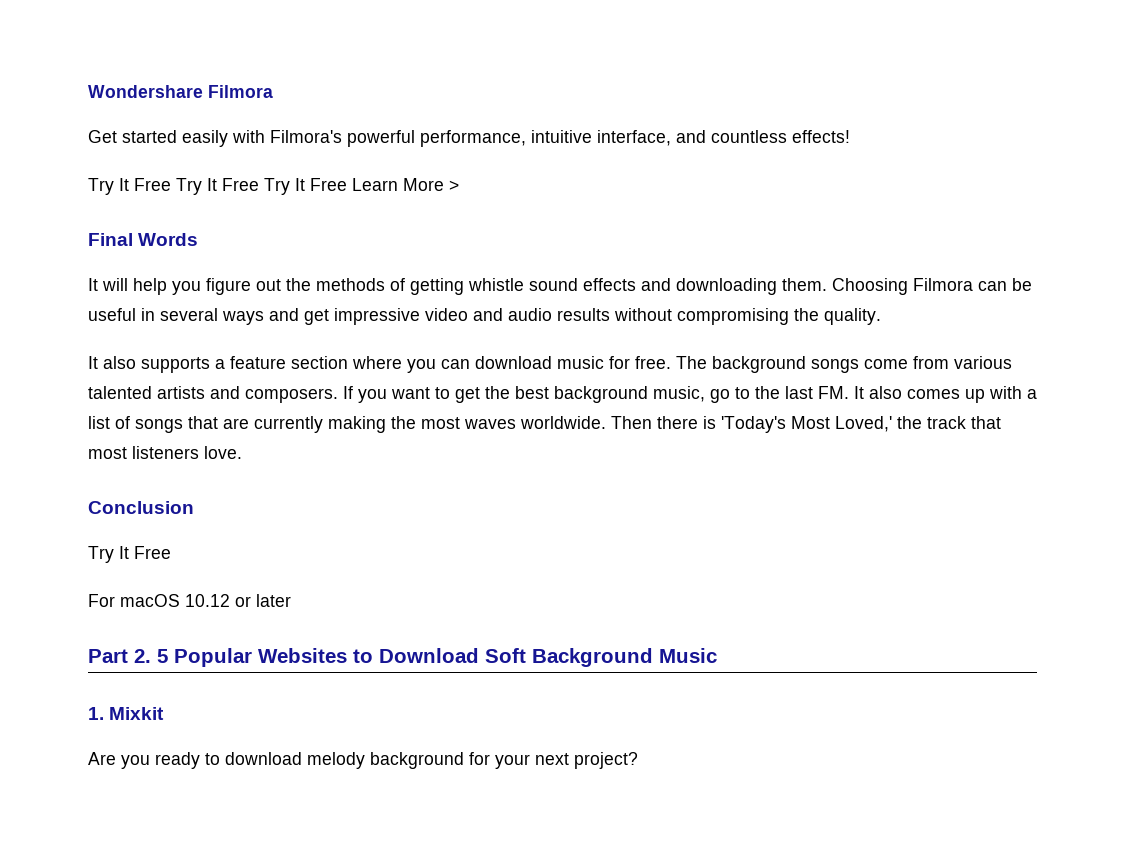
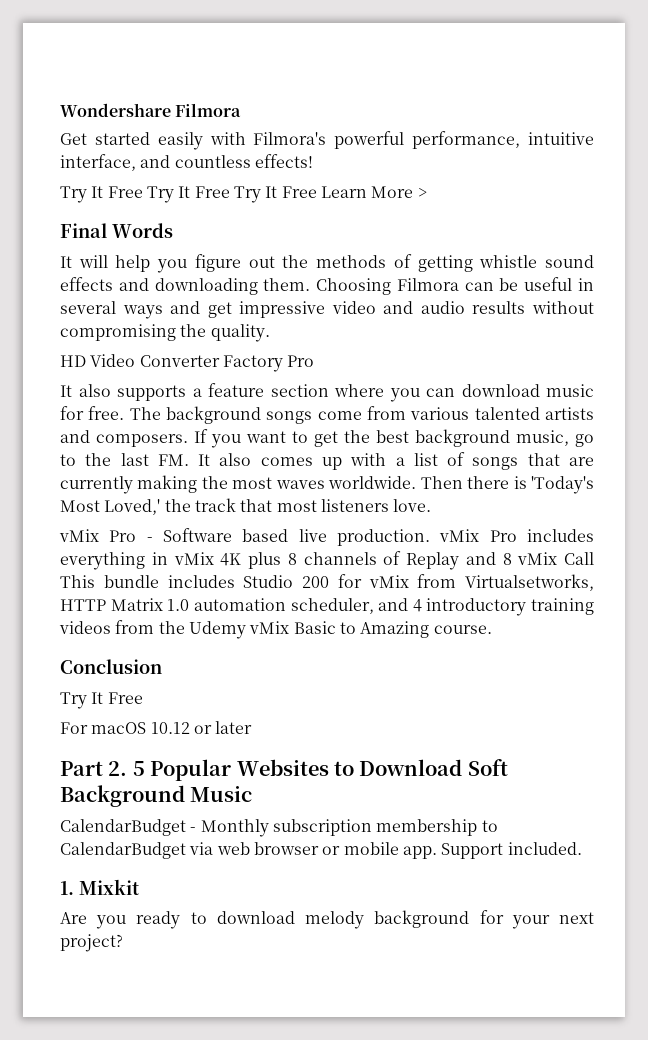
+ HD Video Converter Factory Pro
+ vMix Pro - Software based live production. vMix Pro includes everything in vMix 4K plus 8 channels of Replay and 8 vMix Call This bundle includes Studio 200 for vMix from Virtualsetworks, HTTP Matrix 1.0 automation scheduler, and 4 introductory training videos from the Udemy vMix Basic to Amazing course.
+ CalendarBudget - Monthly subscription membership to CalendarBudget via web browser or mobile app. Support included.

